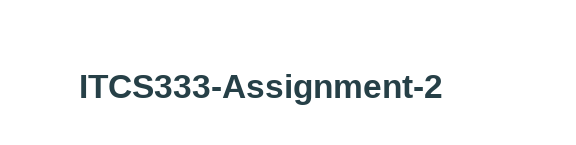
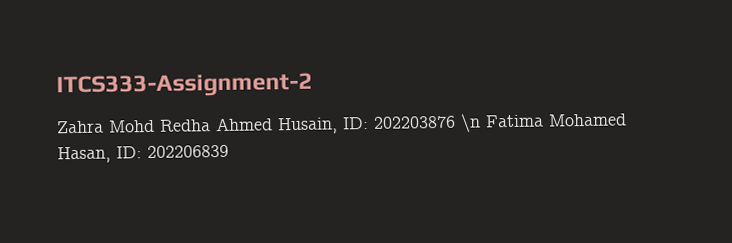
+ Zahra Mohd Redha Ahmed Husain, ID: 202203876 \n Fatima Mohamed Hasan, ID: 202206839

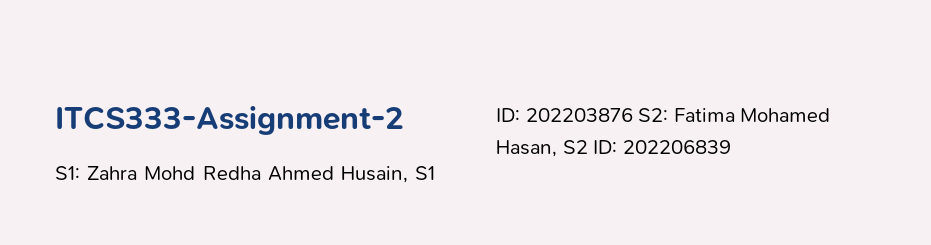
- Zahra Mohd Redha Ahmed Husain, ID: 202203876 \n Fatima Mohamed Hasan, ID: 202206839
+ S1: Zahra Mohd Redha Ahmed Husain, S1 ID: 202203876 S2: Fatima Mohamed Hasan, S2 ID: 202206839

